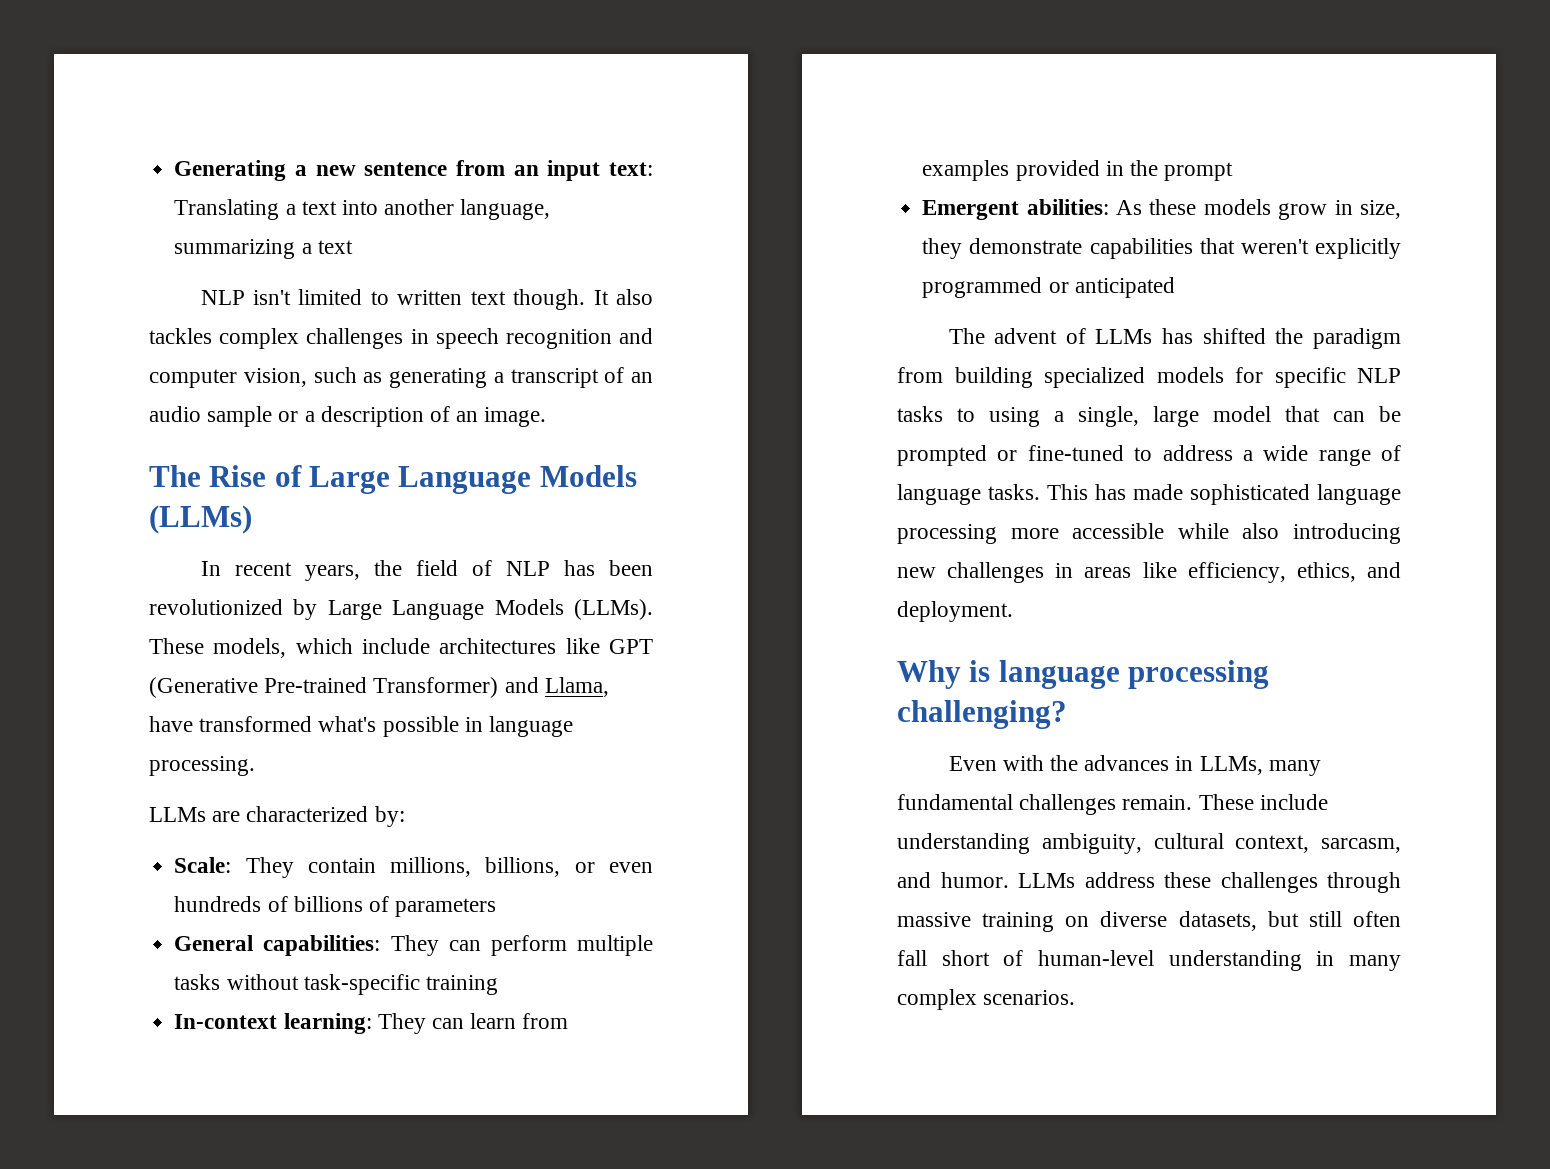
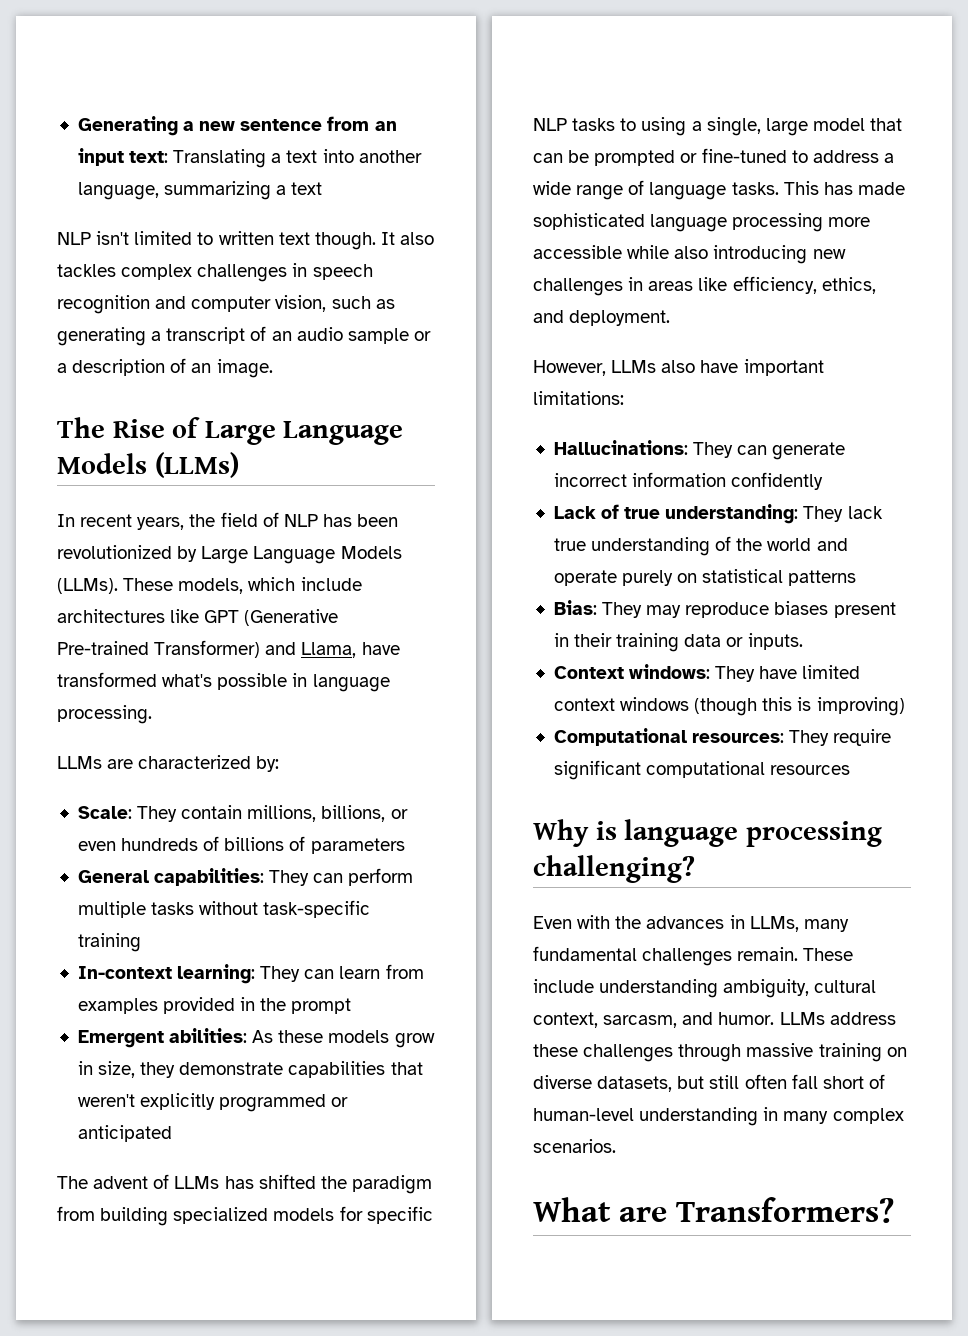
+ However, LLMs also have important limitations:
+ Hallucinations: They can generate incorrect information confidently
+ Lack of true understanding: They lack true understanding of the world and operate purely on statistical patterns
+ Bias: They may reproduce biases present in their training data or inputs.
+ Context windows: They have limited context windows (though this is improving)
+ Computational resources: They require significant computational resources
+ What are Transformers?

